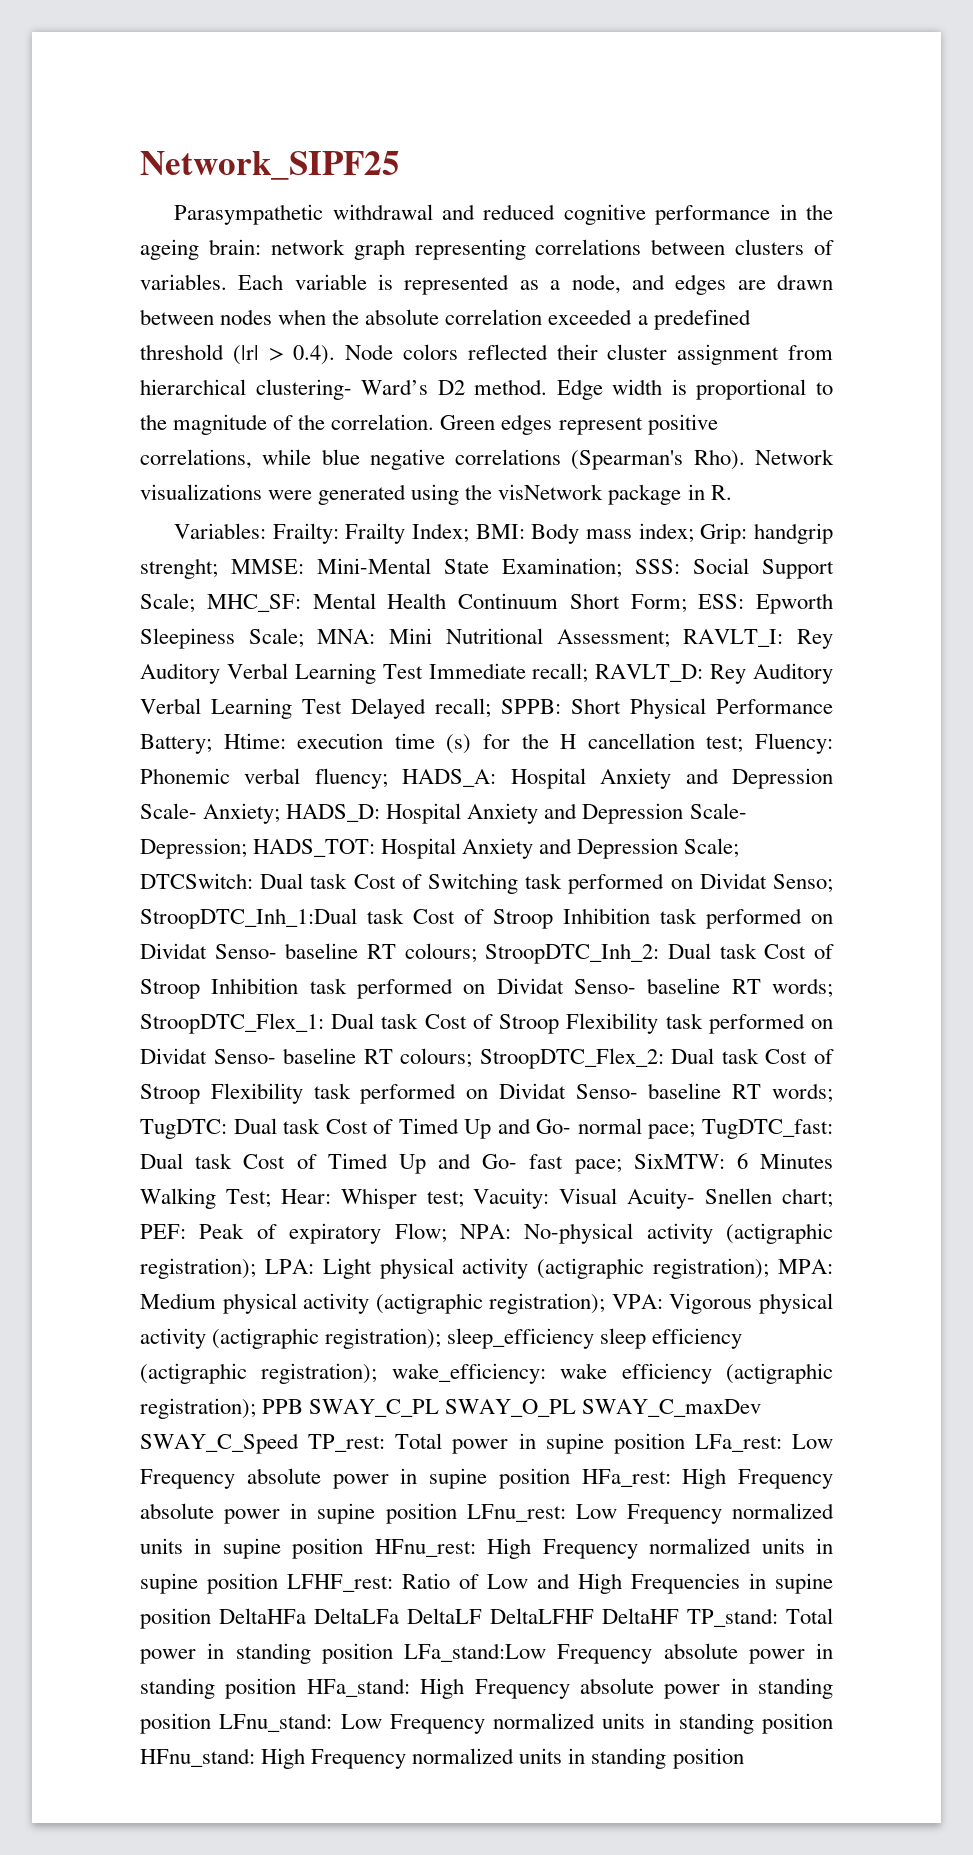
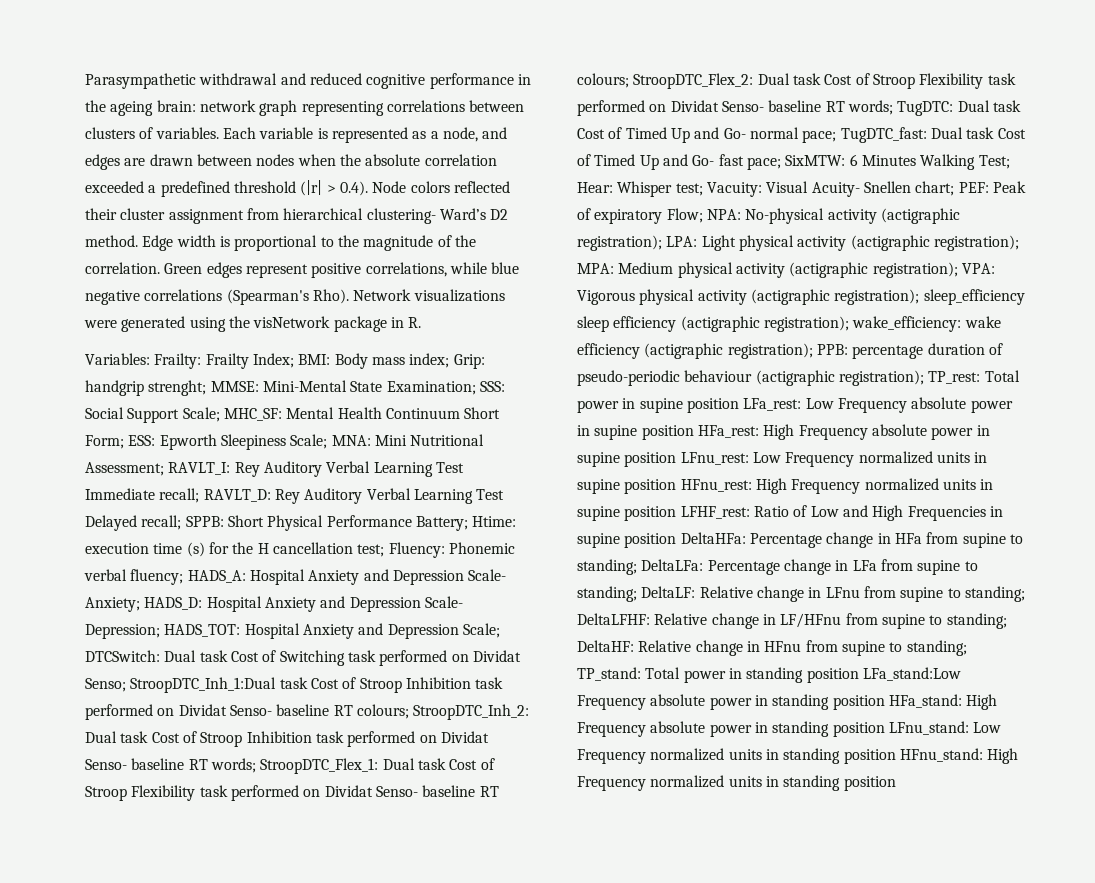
- Network_SIPF25
- PPB SWAY_C_PL SWAY_O_PL SWAY_C_maxDev SWAY_C_Speed TP_rest:
+ PPB: percentage duration of pseudo-periodic behaviour (actigraphic registration); TP_rest:
- Ratio of Low and High Frequencies in supine position DeltaHFa DeltaLFa DeltaLF DeltaLFHF DeltaHF TP_stand:
+ Ratio of Low and High Frequencies in supine position DeltaHFa: Percentage change in HFa from supine to standing; DeltaLFa: Percentage change in LFa from supine to standing; DeltaLF: Relative change in LFnu from supine to standing; DeltaLFHF: Relative change in LF/HFnu from supine to standing; DeltaHF: Relative change in HFnu from supine to standing; TP_stand:

